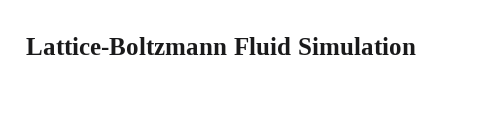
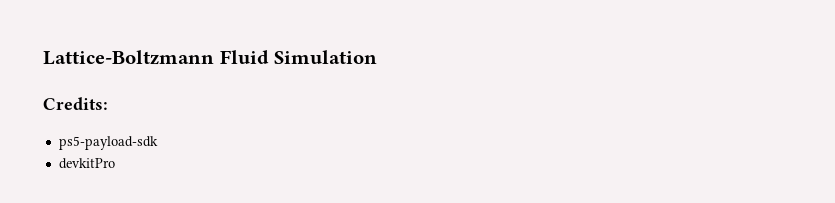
+ Credits:
+ ps5-payload-sdk
+ devkitPro

